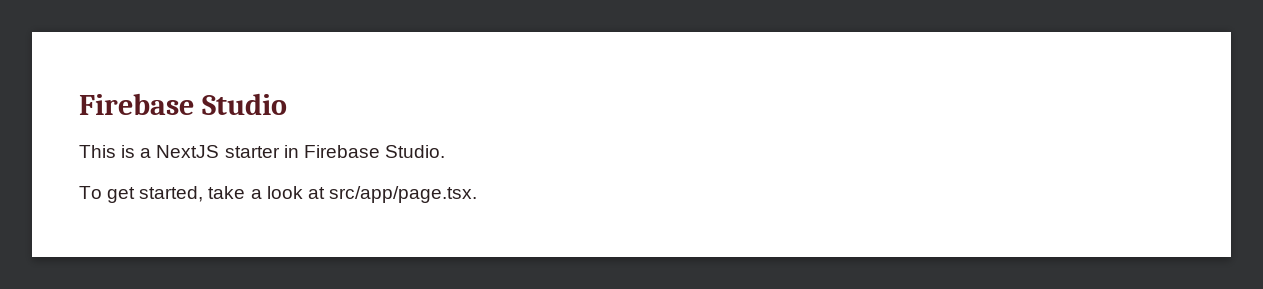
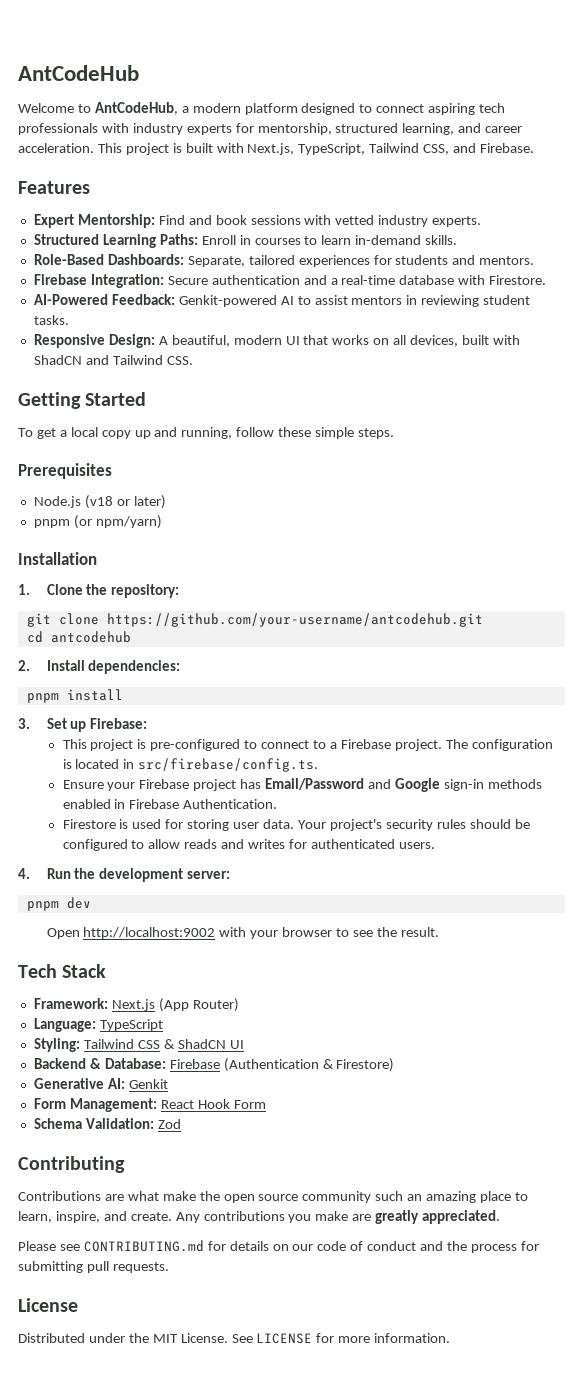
- Firebase Studio
- This is a NextJS starter in Firebase Studio.
- To get started, take a look at src/app/page.tsx.
+ AntCodeHub
+ Welcome to AntCodeHub, a modern platform designed to connect aspiring tech professionals with industry experts for mentorship, structured learning, and career acceleration. This project is built with Next.js, TypeScript, Tailwind CSS, and Firebase.
+ Features
+ Expert Mentorship: Find and book sessions with vetted industry experts.
+ Structured Learning Paths: Enroll in courses to learn in-demand skills.
+ Role-Based Dashboards: Separate, tailored experiences for students and mentors.
+ Firebase Integration: Secure authentication and a real-time database with Firestore.
+ AI-Powered Feedback: Genkit-powered AI to assist mentors in reviewing student tasks.
+ Responsive Design: A beautiful, modern UI that works on all devices, built with ShadCN and Tailwind CSS.
+ Getting Started
+ To get a local copy up and running, follow these simple steps.
+ Prerequisites
+ Node.js (v18 or later)
+ pnpm (or npm/yarn)
+ Installation
+ 1. Clone the repository:
+ git clone https://github.com/your-username/antcodehub.git
+ cd antcodehub
+ 2. Install dependencies:
+ pnpm install
+ 3. Set up Firebase:
+ This project is pre-configured to connect to a Firebase project. The configuration is located in src/firebase/config.ts.
+ Ensure your Firebase project has Email/Password and Google sign-in methods enabled in Firebase Authentication.
+ Firestore is used for storing user data. Your project's security rules should be configured to allow reads and writes for authenticated users.
+ 4. Run the development server:
+ pnpm dev
+ Open http://localhost:9002 with your browser to see the result.
+ Tech Stack
+ Framework: Next.js (App Router)
+ Language: TypeScript
+ Styling: Tailwind CSS & ShadCN UI
+ Backend & Database: Firebase (Authentication & Firestore)
+ Generative AI: Genkit
+ Form Management: React Hook Form
+ Schema Validation: Zod
+ Contributing
+ Contributions are what make the open source community such an amazing place to learn, inspire, and create. Any contributions you make are greatly appreciated.
+ Please see CONTRIBUTING.md for details on our code of conduct and the process for submitting pull requests.
+ License
+ Distributed under the MIT License. See LICENSE for more information.

